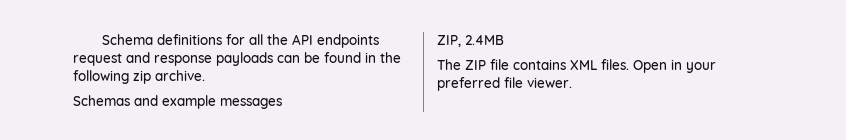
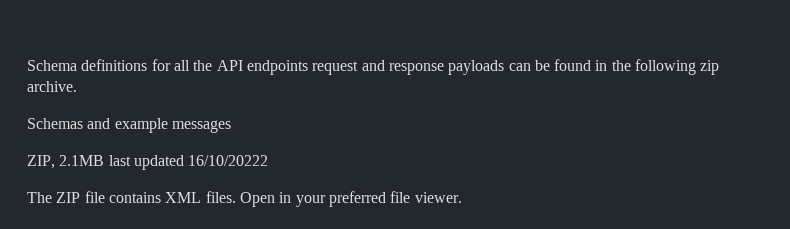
- ZIP, 2.4MB
+ ZIP, 2.1MB last updated 16/10/20222

